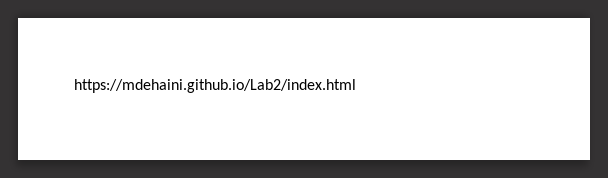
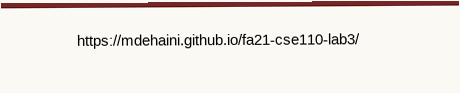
- https://mdehaini.github.io/Lab2/index.html
+ https://mdehaini.github.io/fa21-cse110-lab3/

